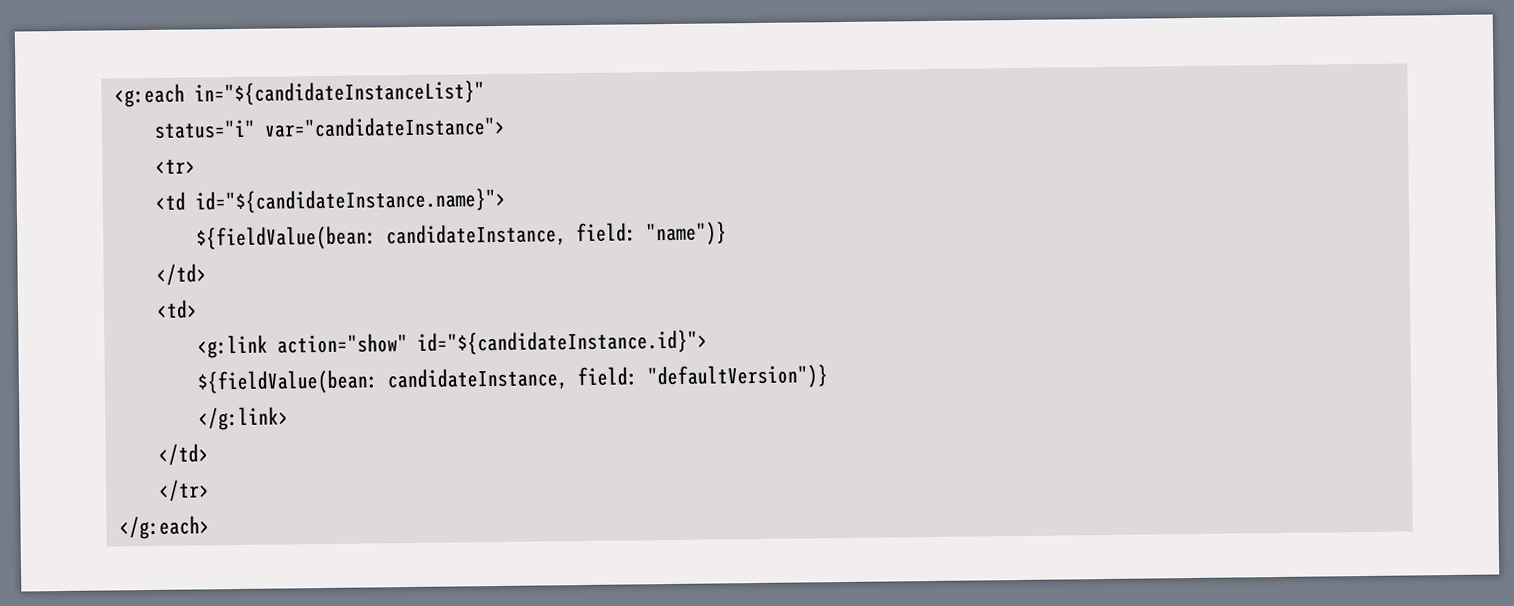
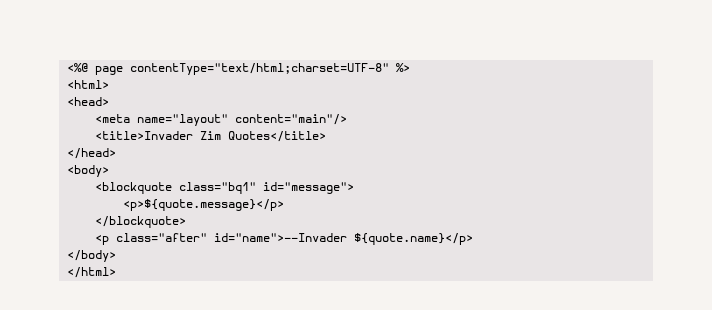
- <g:each in="${candidateInstanceList}"
- status="i" var="candidateInstance">
- <tr>
- <td id="${candidateInstance.name}">
- ${fieldValue(bean: candidateInstance, field: "name")}
- </td>
- <td>
- <g:link action="show" id="${candidateInstance.id}">
- ${fieldValue(bean: candidateInstance, field: "defaultVersion")}
- </g:link>
- </td>
- </tr>
- </g:each>
+ <%@ page contentType="text/html;charset=UTF-8" %>
+ <html>
+ <head>
+ <meta name="layout" content="main"/>
+ <title>Invader Zim Quotes</title>
+ </head>
+ <body>
+ <blockquote class="bq1" id="message">
+ <p>${quote.message}</p>
+ </blockquote>
+ <p class="after" id="name">--Invader ${quote.name}</p>
+ </body>
+ </html>

